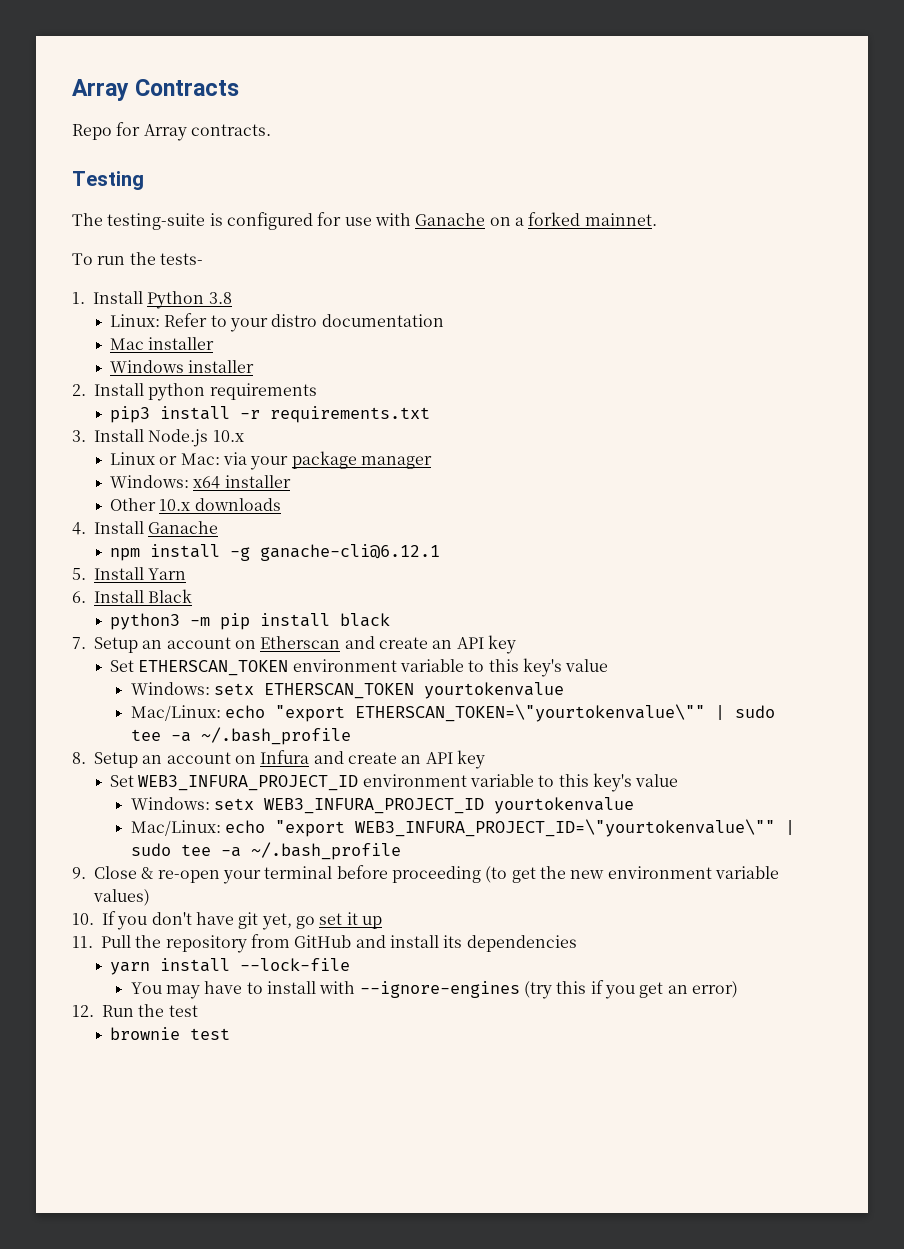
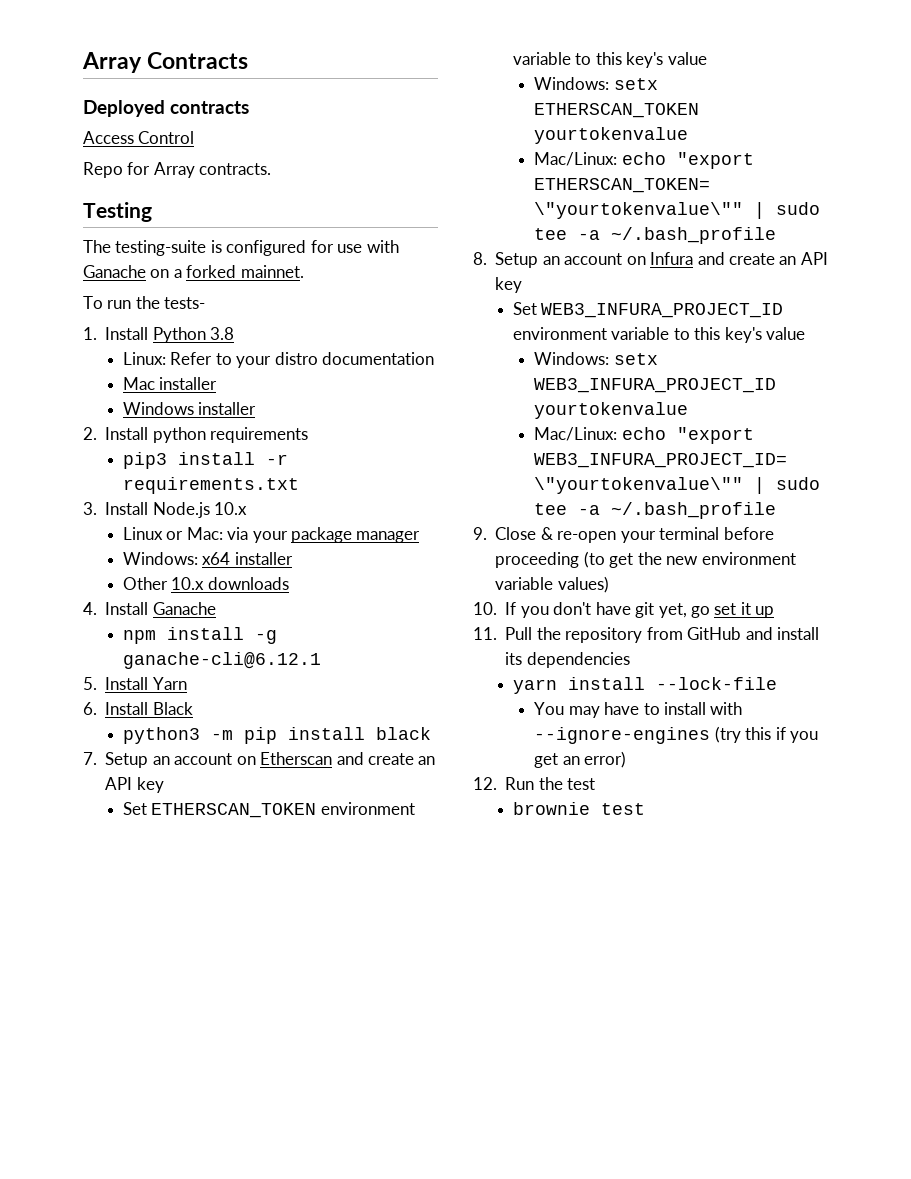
+ Deployed contracts
+ Access Control

